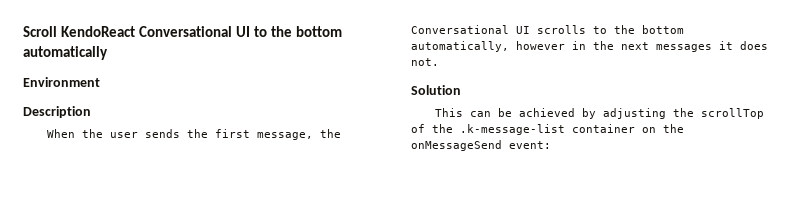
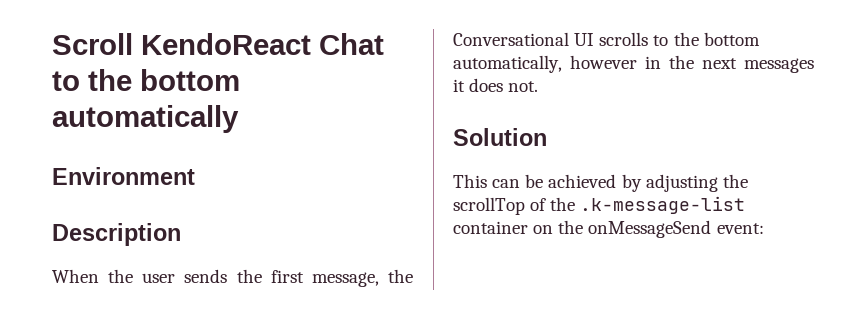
- Scroll KendoReact Conversational UI to the bottom automatically
+ Scroll KendoReact Chat to the bottom automatically

